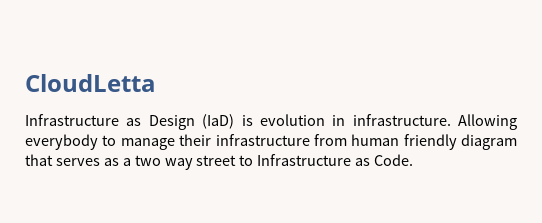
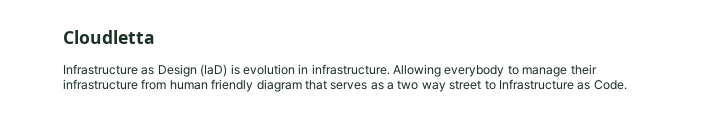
- CloudLetta
+ Cloudletta

